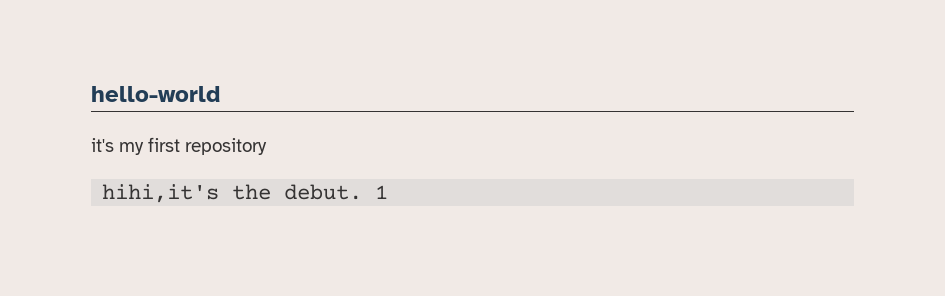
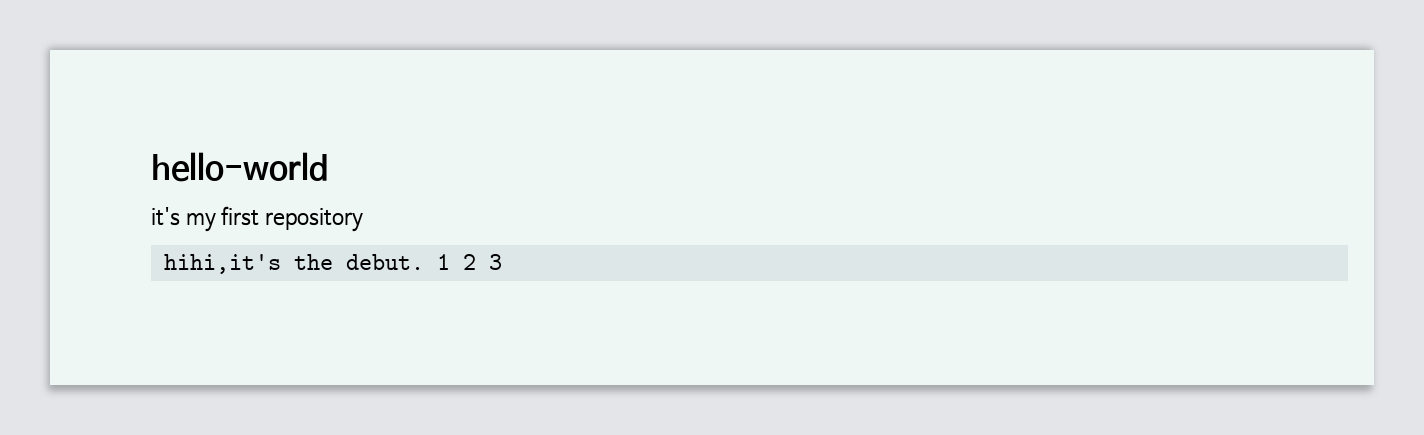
- 1
+ 1 2 3

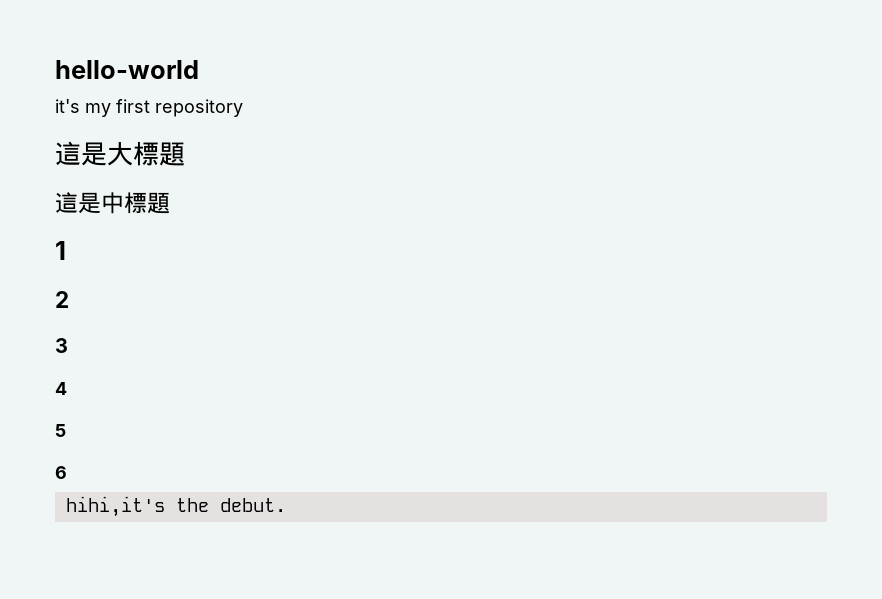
+ 這是大標題
+ 這是中標題
+ 1
+ 2
+ 3
+ 4
+ 5
+ 6
- 1 2 3

